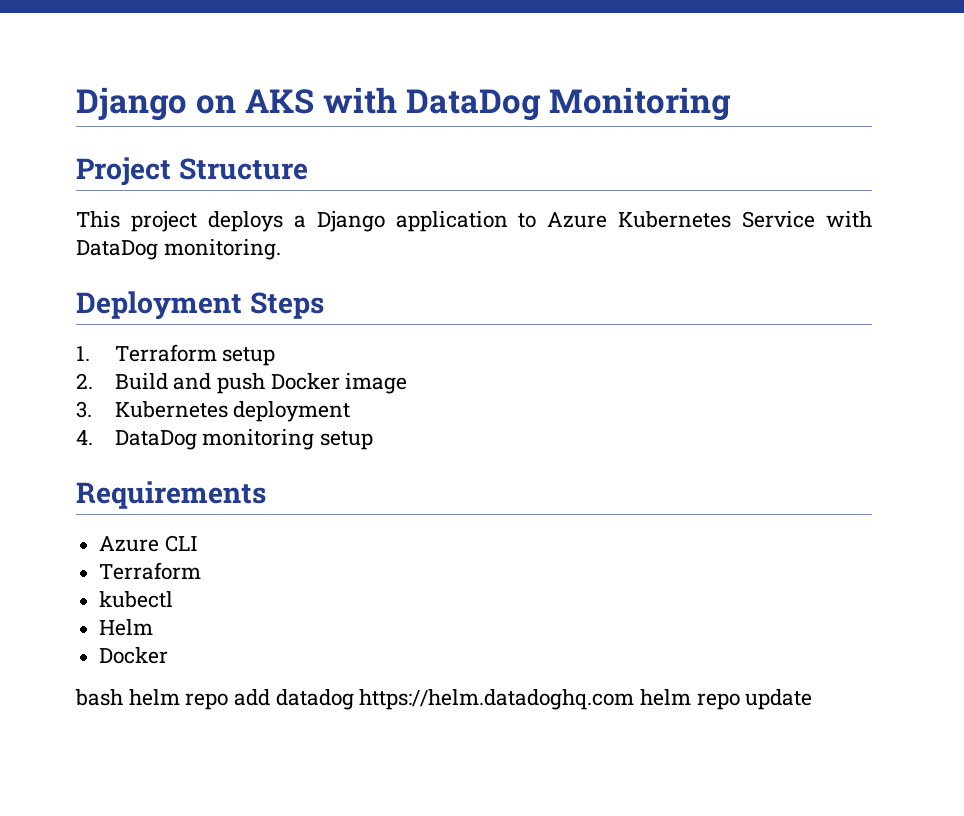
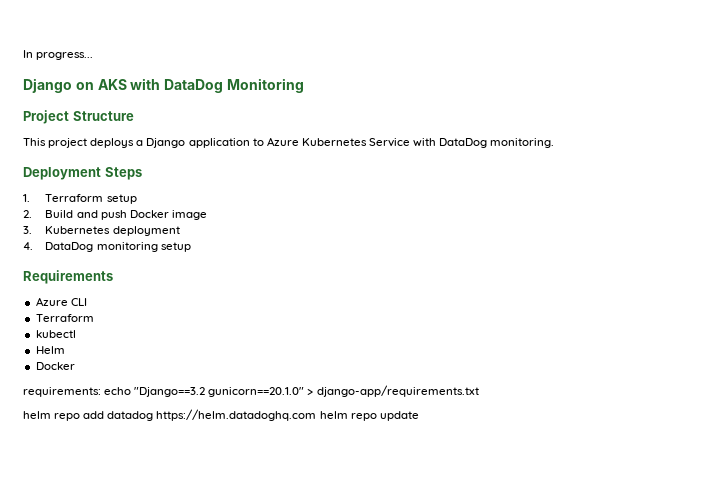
+ In progress...
- bash helm repo add datadog https://helm.datadoghq.com helm repo update
+ requirements: echo "Django==3.2 gunicorn==20.1.0" > django-app/requirements.txt
+ helm repo add datadog https://helm.datadoghq.com helm repo update

